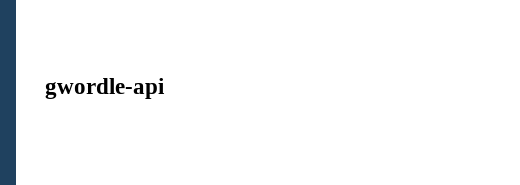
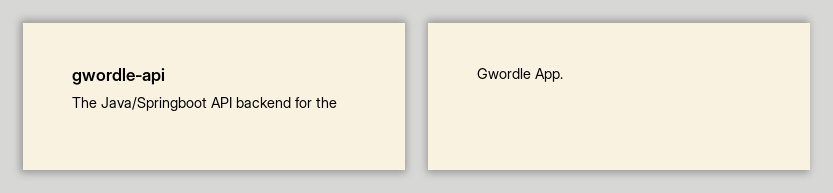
+ The Java/Springboot API backend for the Gwordle App.

